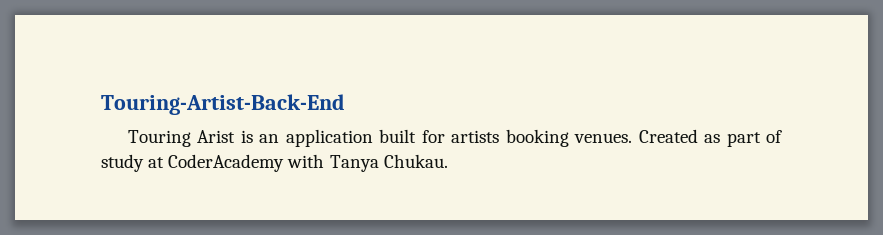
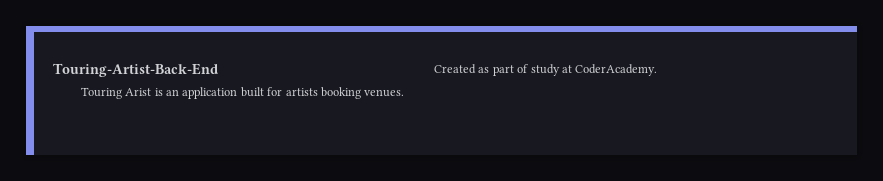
- Created as part of study at CoderAcademy with Tanya Chukau.
+ Created as part of study at CoderAcademy.

